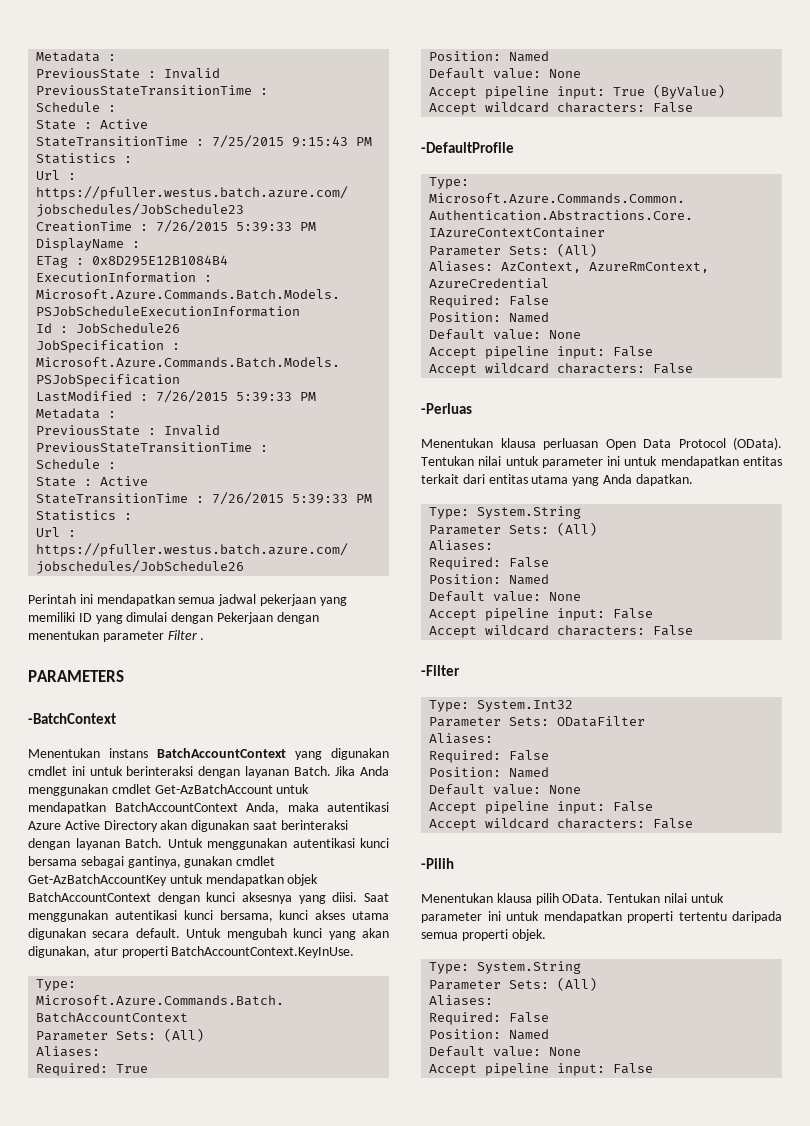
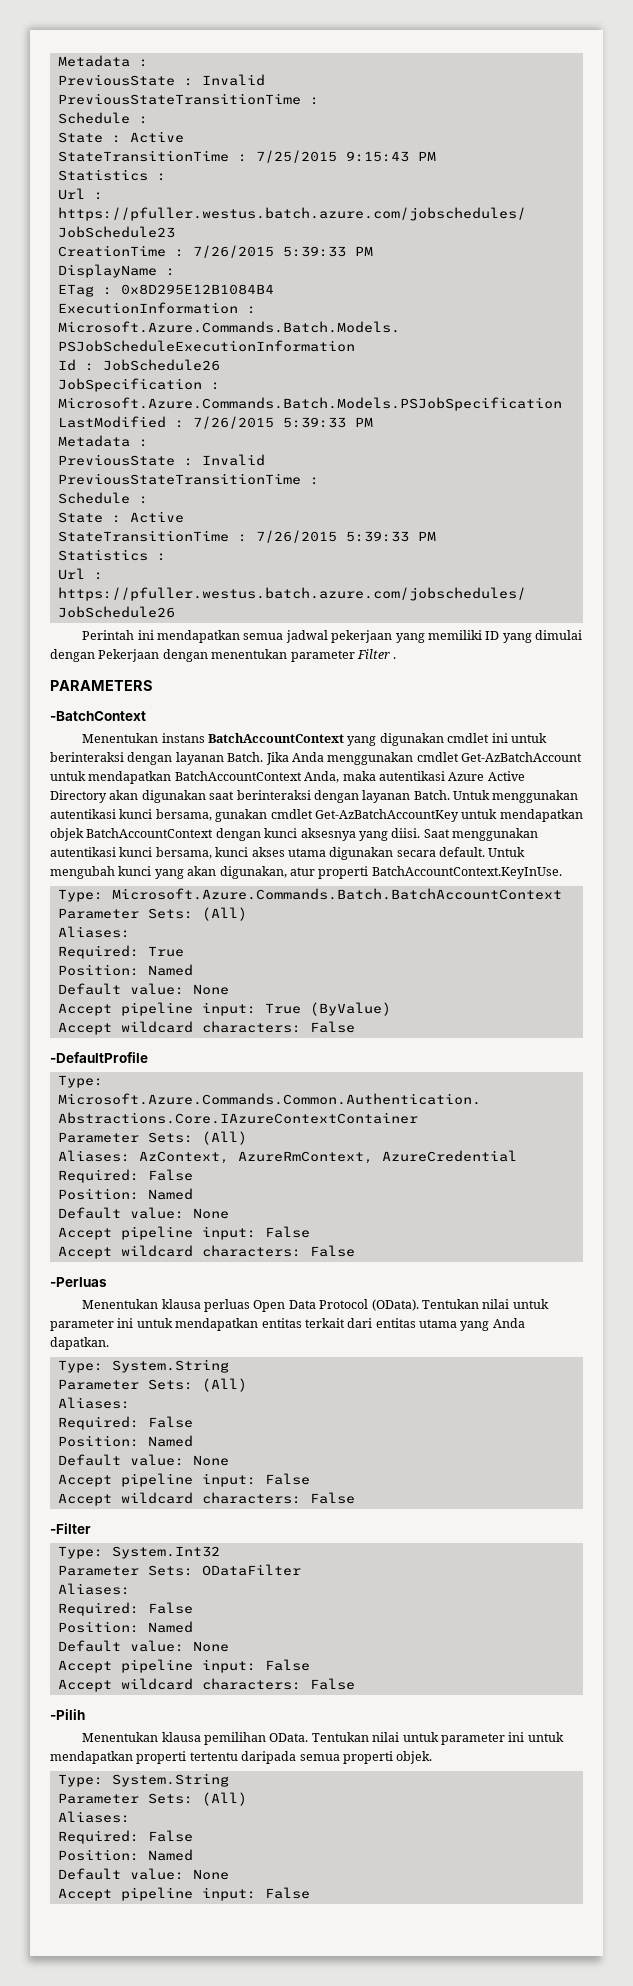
- Untuk menggunakan autentikasi kunci bersama sebagai gantinya, gunakan cmdlet Get-AzBatchAccountKey untuk mendapatkan objek BatchAccountContext dengan kunci aksesnya yang diisi.
+ Untuk menggunakan autentikasi kunci bersama, gunakan cmdlet Get-AzBatchAccountKey untuk mendapatkan objek BatchAccountContext dengan kunci aksesnya yang diisi.
- Menentukan klausa perluasan Open Data Protocol (OData).
+ Menentukan klausa perluas Open Data Protocol (OData).
- Menentukan klausa pilih OData.
+ Menentukan klausa pemilihan OData.

